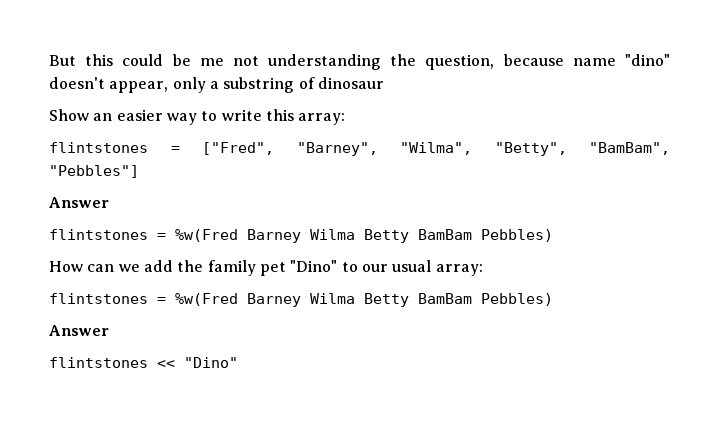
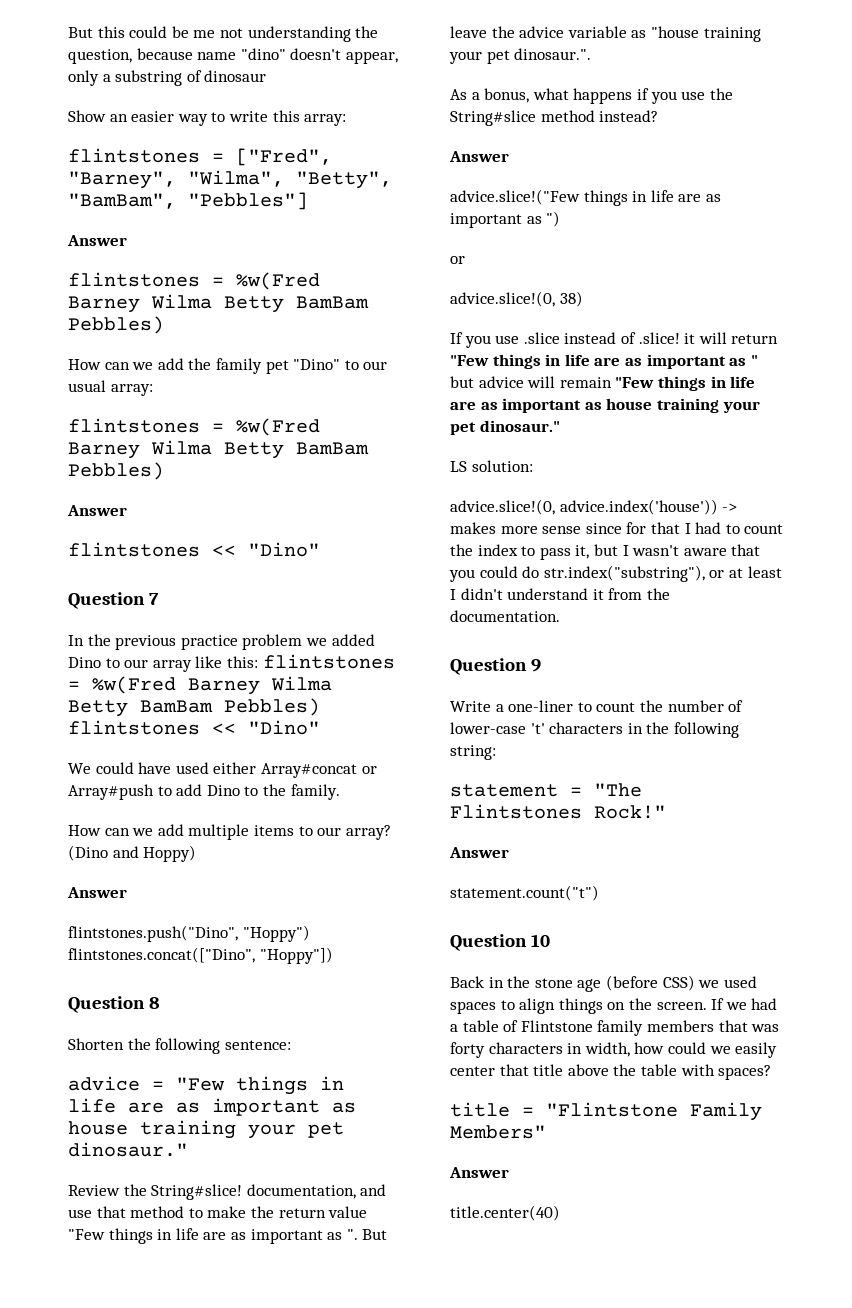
+ Question 7
+ In the previous practice problem we added Dino to our array like this: flintstones = %w(Fred Barney Wilma Betty BamBam Pebbles) flintstones << "Dino"
+ We could have used either Array#concat or Array#push to add Dino to the family.
+ How can we add multiple items to our array? (Dino and Hoppy)
+ Answer
+ flintstones.push("Dino", "Hoppy") flintstones.concat(["Dino", "Hoppy"])
+ Question 8
+ Shorten the following sentence:
+ advice = "Few things in life are as important as house training your pet dinosaur."
+ Review the String#slice! documentation, and use that method to make the return value "Few things in life are as important as ". But leave the advice variable as "house training your pet dinosaur.".
+ As a bonus, what happens if you use the String#slice method instead?
+ Answer
+ advice.slice!("Few things in life are as important as ")
+ or
+ advice.slice!(0, 38)
+ If you use .slice instead of .slice! it will return "Few things in life are as important as " but advice will remain "Few things in life are as important as house training your pet dinosaur."
+ LS solution:
+ advice.slice!(0, advice.index('house')) -> makes more sense since for that I had to count the index to pass it, but I wasn't aware that you could do str.index("substring"), or at least I didn't understand it from the documentation.
+ Question 9
+ Write a one-liner to count the number of lower-case 't' characters in the following string:
+ statement = "The Flintstones Rock!"
+ Answer
+ statement.count("t")
+ Question 10
+ Back in the stone age (before CSS) we used spaces to align things on the screen. If we had a table of Flintstone family members that was forty characters in width, how could we easily center that title above the table with spaces?
+ title = "Flintstone Family Members"
+ Answer
+ title.center(40)

